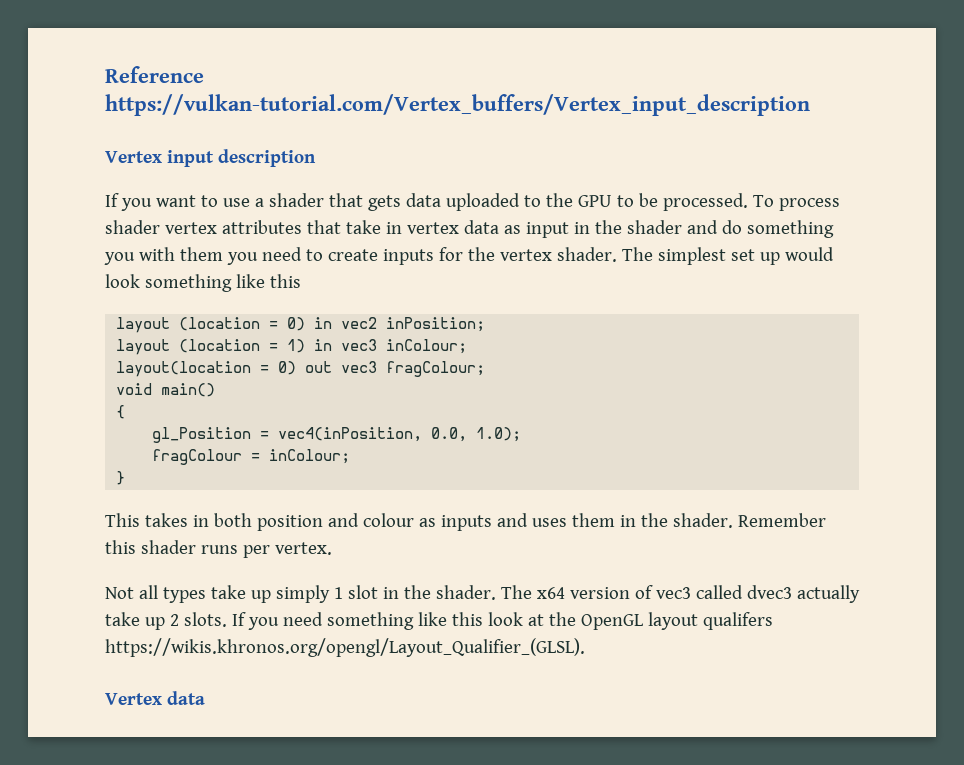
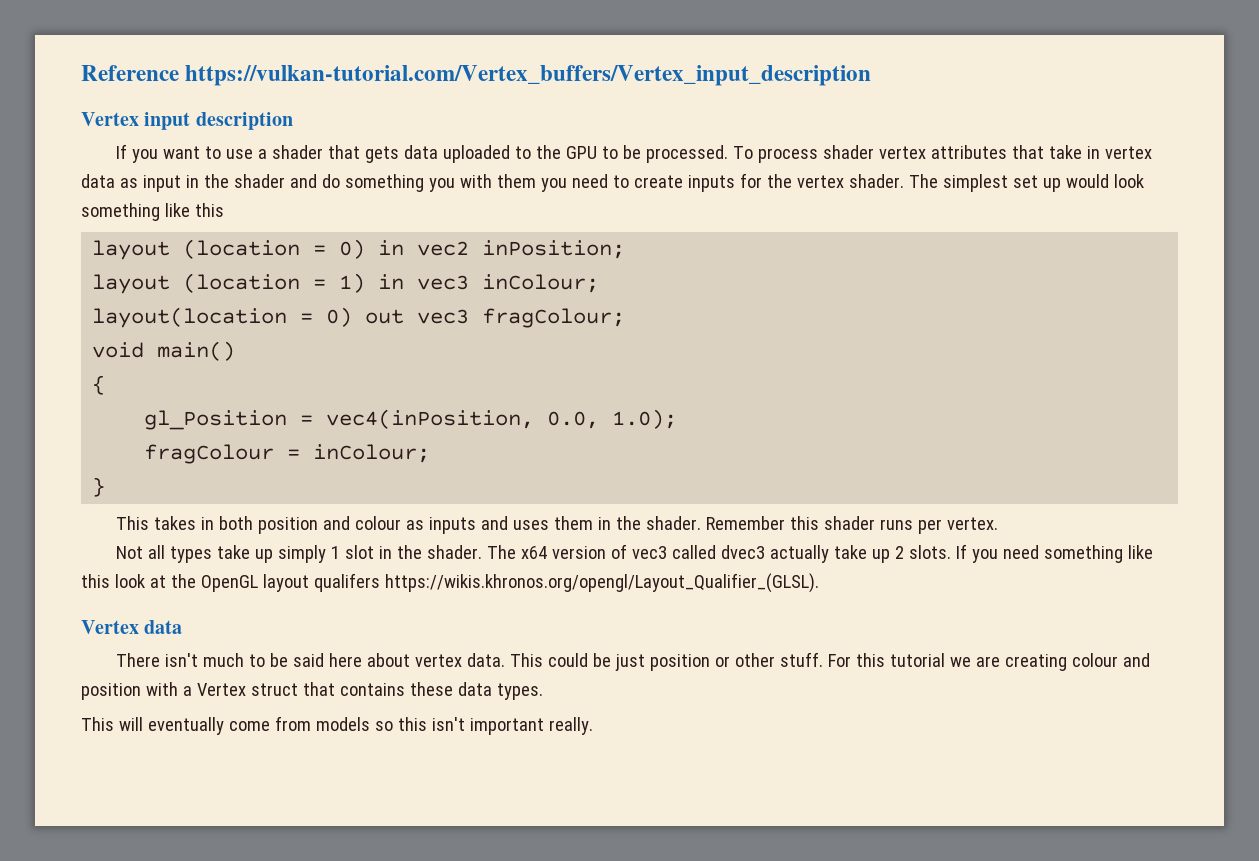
+ There isn't much to be said here about vertex data. This could be just position or other stuff. For this tutorial we are creating colour and position with a Vertex struct that contains these data types.
+ This will eventually come from models so this isn't important really.

